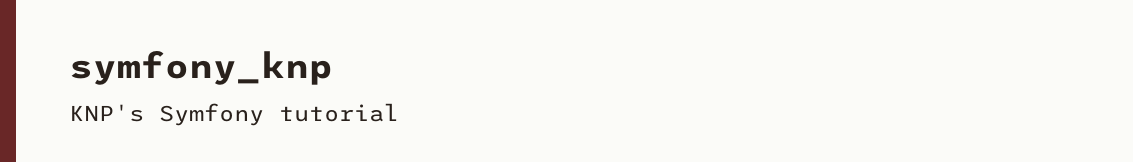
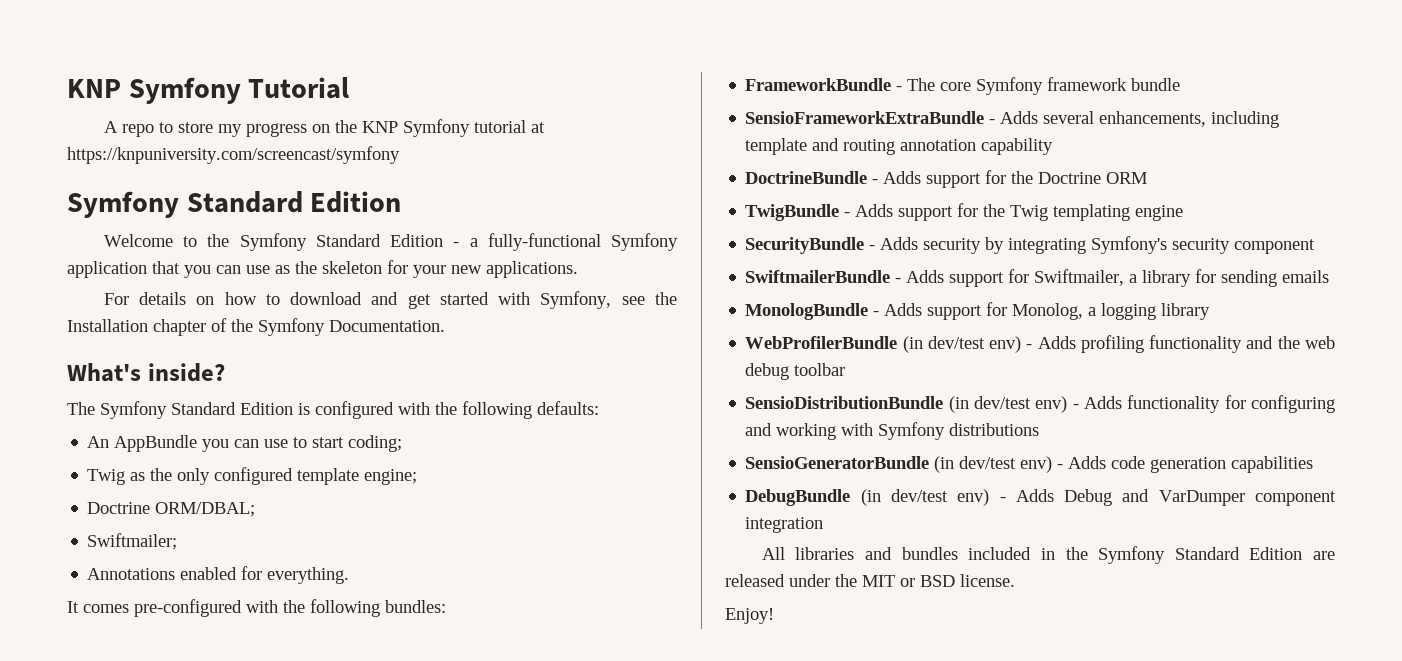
- symfony_knp
- KNP's Symfony tutorial
+ KNP Symfony Tutorial
+ A repo to store my progress on the KNP Symfony tutorial at https://knpuniversity.com/screencast/symfony
+ Symfony Standard Edition
+ Welcome to the Symfony Standard Edition - a fully-functional Symfony application that you can use as the skeleton for your new applications.
+ For details on how to download and get started with Symfony, see the Installation chapter of the Symfony Documentation.
+ What's inside?
+ The Symfony Standard Edition is configured with the following defaults:
+ An AppBundle you can use to start coding;
+ Twig as the only configured template engine;
+ Doctrine ORM/DBAL;
+ Swiftmailer;
+ Annotations enabled for everything.
+ It comes pre-configured with the following bundles:
+ FrameworkBundle - The core Symfony framework bundle
+ SensioFrameworkExtraBundle - Adds several enhancements, including template and routing annotation capability
+ DoctrineBundle - Adds support for the Doctrine ORM
+ TwigBundle - Adds support for the Twig templating engine
+ SecurityBundle - Adds security by integrating Symfony's security component
+ SwiftmailerBundle - Adds support for Swiftmailer, a library for sending emails
+ MonologBundle - Adds support for Monolog, a logging library
+ WebProfilerBundle (in dev/test env) - Adds profiling functionality and the web debug toolbar
+ SensioDistributionBundle (in dev/test env) - Adds functionality for configuring and working with Symfony distributions
+ SensioGeneratorBundle (in dev/test env) - Adds code generation capabilities
+ DebugBundle (in dev/test env) - Adds Debug and VarDumper component integration
+ All libraries and bundles included in the Symfony Standard Edition are released under the MIT or BSD license.
+ Enjoy!

